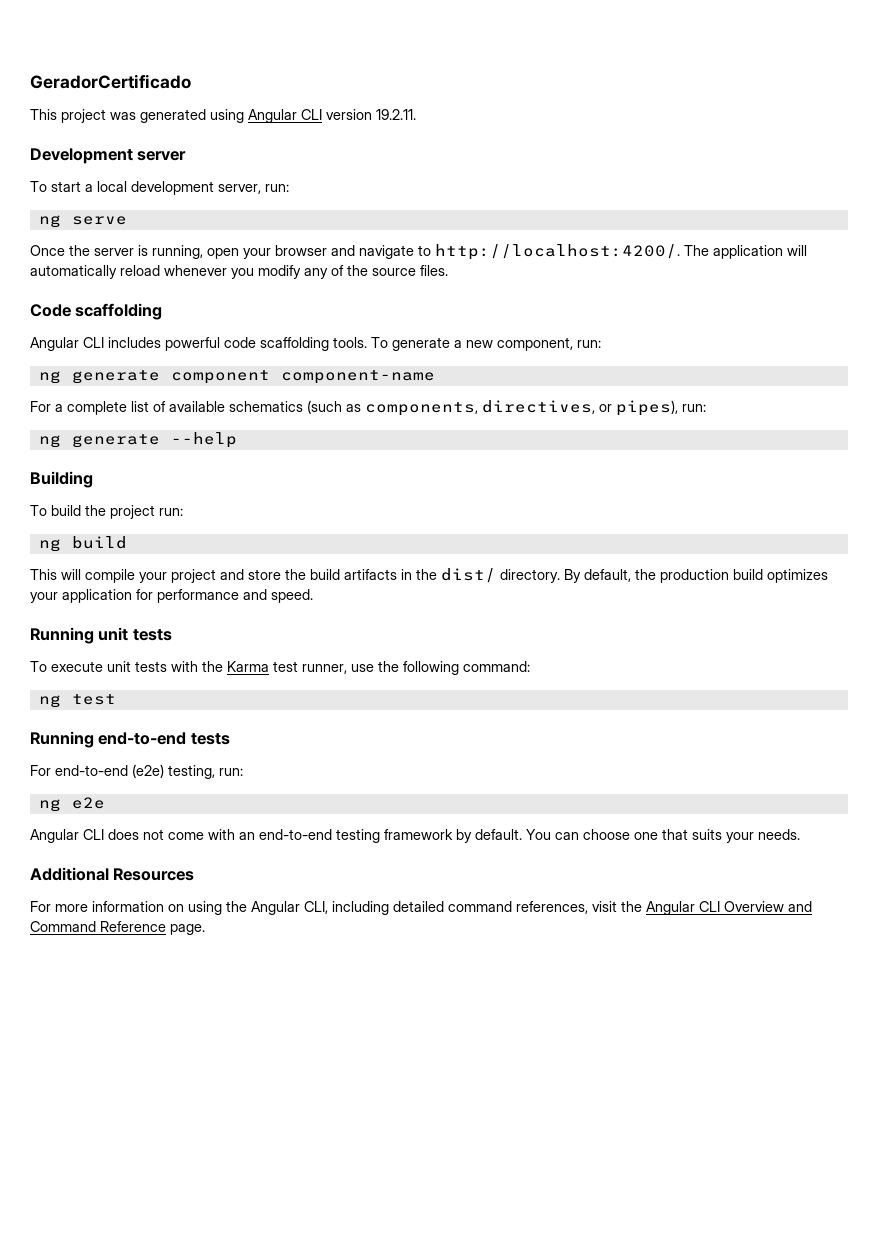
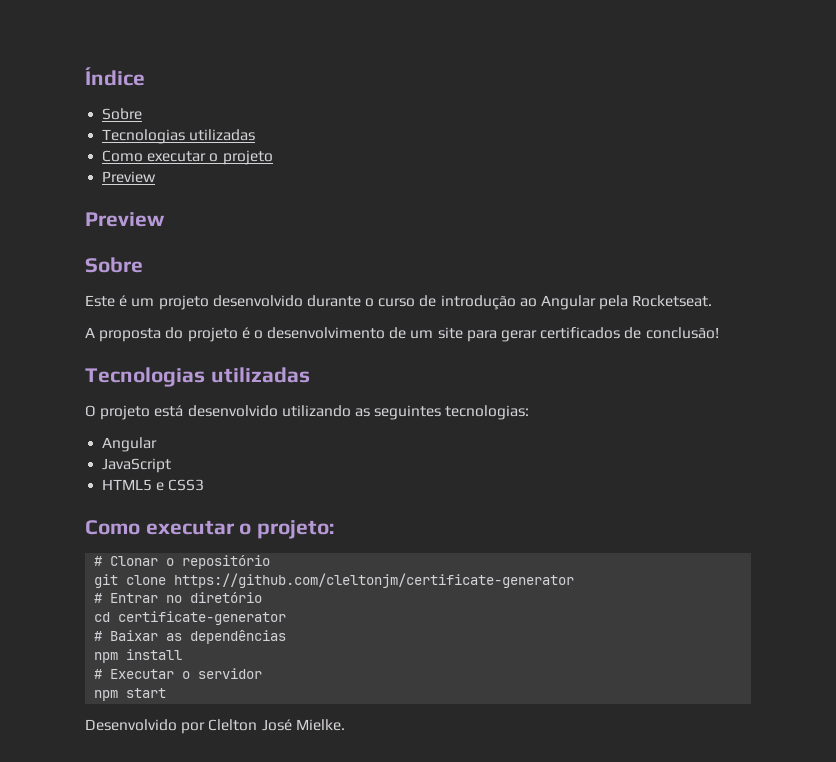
- GeradorCertificado
- This project was generated using Angular CLI version 19.2.11.
- Development server
- To start a local development server, run:
- ng serve
- Once the server is running, open your browser and navigate to http://localhost:4200/. The application will automatically reload whenever you modify any of the source files.
- Code scaffolding
- Angular CLI includes powerful code scaffolding tools. To generate a new component, run:
- ng generate component component-name
- For a complete list of available schematics (such as components, directives, or pipes), run:
- ng generate --help
- Building
- To build the project run:
- ng build
- This will compile your project and store the build artifacts in the dist/ directory. By default, the production build optimizes your application for performance and speed.
- Running unit tests
- To execute unit tests with the Karma test runner, use the following command:
- ng test
- Running end-to-end tests
- For end-to-end (e2e) testing, run:
- ng e2e
- Angular CLI does not come with an end-to-end testing framework by default. You can choose one that suits your needs.
- Additional Resources
- For more information on using the Angular CLI, including detailed command references, visit the Angular CLI Overview and Command Reference page.
+ Índice
+ Sobre
+ Tecnologias utilizadas
+ Como executar o projeto
+ Preview
+ Preview
+ Sobre
+ Este é um projeto desenvolvido durante o curso de introdução ao Angular pela Rocketseat.
+ A proposta do projeto é o desenvolvimento de um site para gerar certificados de conclusão!
+ Tecnologias utilizadas
+ O projeto está desenvolvido utilizando as seguintes tecnologias:
+ Angular
+ JavaScript
+ HTML5 e CSS3
+ Como executar o projeto:
+ # Clonar o repositório
+ git clone https://github.com/cleltonjm/certificate-generator
+ # Entrar no diretório
+ cd certificate-generator
+ # Baixar as dependências
+ npm install
+ # Executar o servidor
+ npm start
+ Desenvolvido por Clelton José Mielke.

